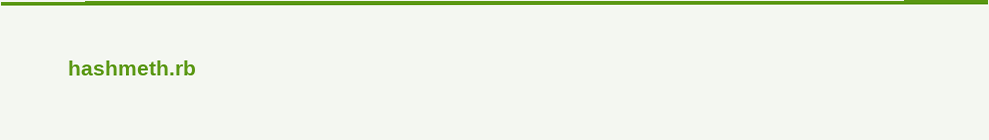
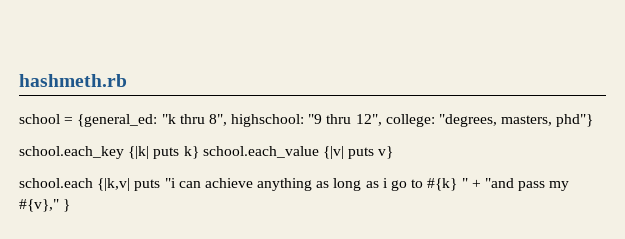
+ school = {general_ed: "k thru 8", highschool: "9 thru 12", college: "degrees, masters, phd"}
+ school.each_key {|k| puts k} school.each_value {|v| puts v}
+ school.each {|k,v| puts "i can achieve anything as long as i go to #{k} " + "and pass my #{v}," }

